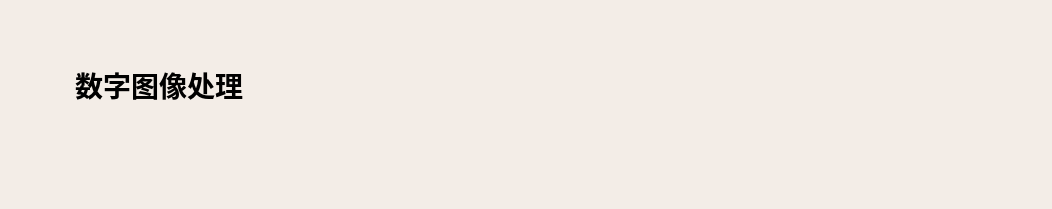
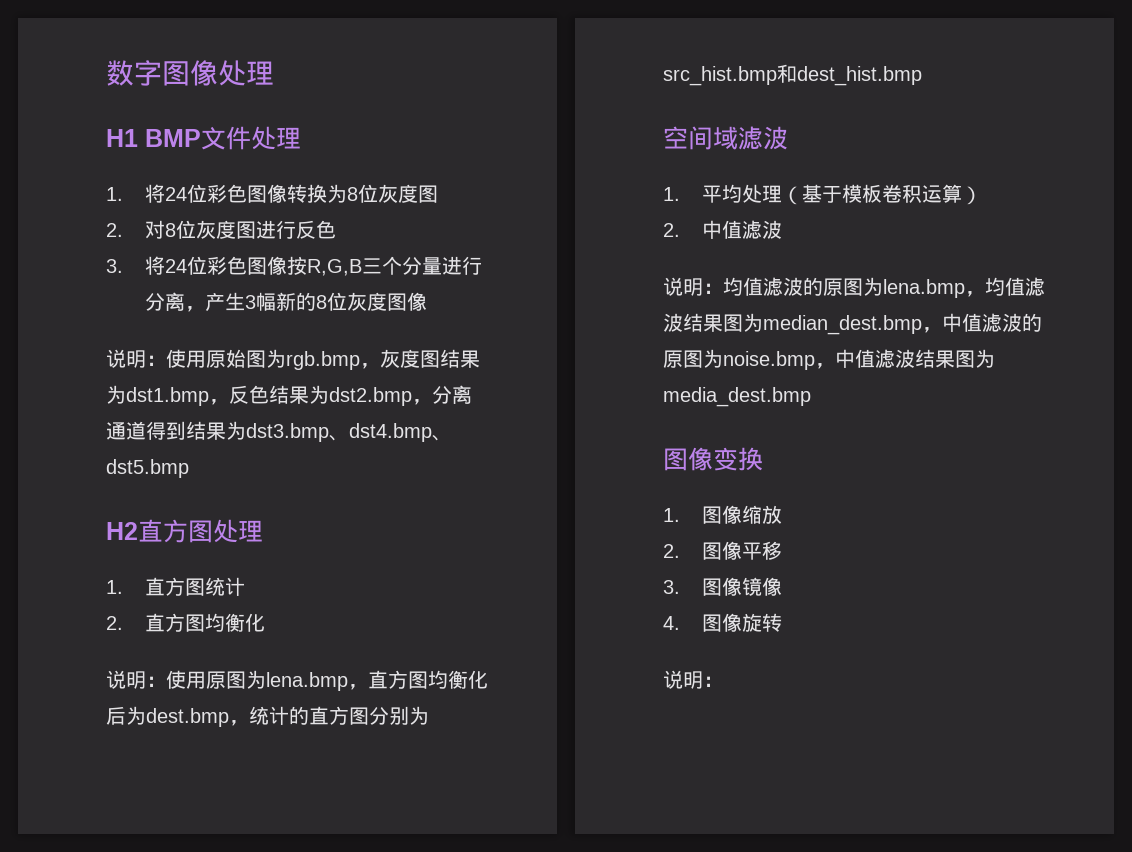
+ H1 BMP文件处理
+ 1.将24位彩色图像转换为8位灰度图
+ 2.对8位灰度图进行反色
+ 3.将24位彩色图像按R,G,B三个分量进行分离，产生3幅新的8位灰度图像
+ 说明：使用原始图为rgb.bmp，灰度图结果为dst1.bmp，反色结果为dst2.bmp，分离通道得到结果为dst3.bmp、dst4.bmp、dst5.bmp
+ H2直方图处理
+ 1.直方图统计
+ 2.直方图均衡化
+ 说明：使用原图为lena.bmp，直方图均衡化后为dest.bmp，统计的直方图分别为src_hist.bmp和dest_hist.bmp
+ 空间域滤波
+ 1.平均处理（基于模板卷积运算）
+ 2.中值滤波
+ 说明：均值滤波的原图为lena.bmp，均值滤波结果图为median_dest.bmp，中值滤波的原图为noise.bmp，中值滤波结果图为media_dest.bmp
+ 图像变换
+ 1.图像缩放
+ 2.图像平移
+ 3.图像镜像
+ 4.图像旋转
+ 说明：

